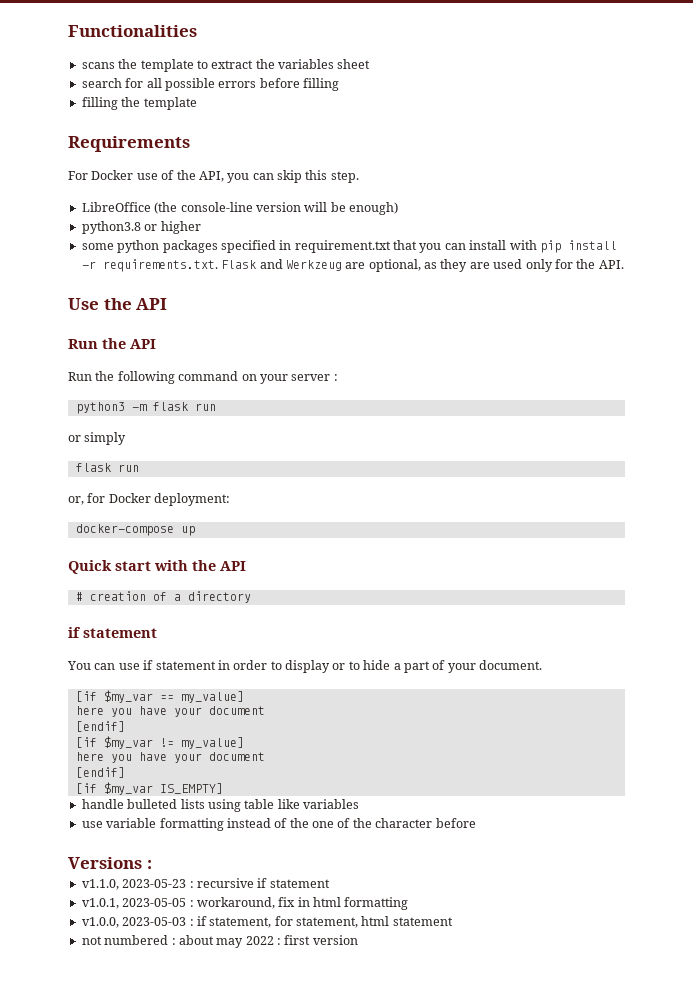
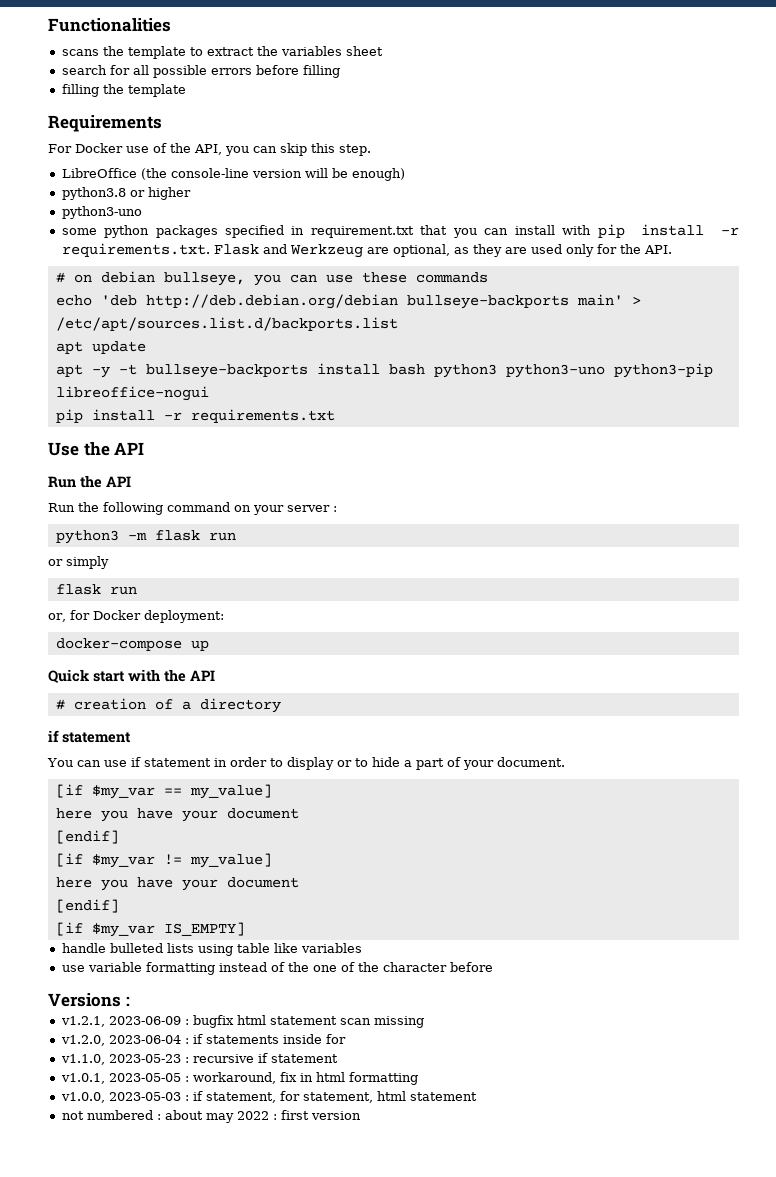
  python3.8 or higher
+ python3-uno
+ # on debian bullseye, you can use these commands
+ echo 'deb http://deb.debian.org/debian bullseye-backports main' > /etc/apt/sources.list.d/backports.list
+ apt update
+ apt -y -t bullseye-backports install bash python3 python3-uno python3-pip libreoffice-nogui
+ pip install -r requirements.txt
+ v1.2.1, 2023-06-09 : bugfix html statement scan missing
+ v1.2.0, 2023-06-04 : if statements inside for

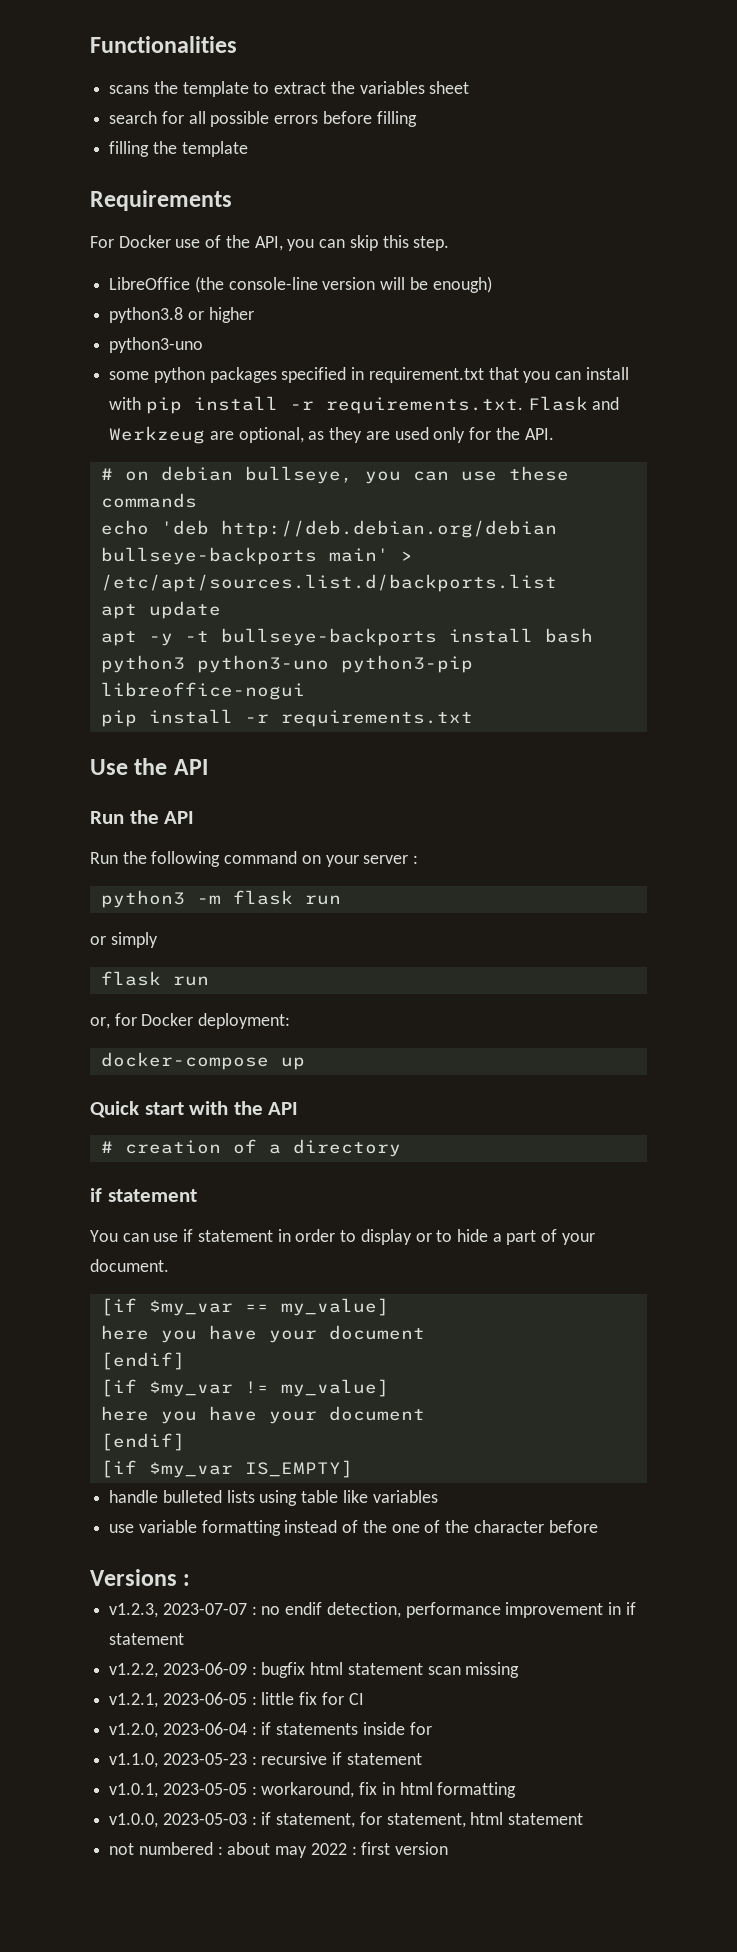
- v1.2.1, 2023-06-09 : bugfix html statement scan missing
+ v1.2.3, 2023-07-07 : no endif detection, performance improvement in if statement
+ v1.2.2, 2023-06-09 : bugfix html statement scan missing
+ v1.2.1, 2023-06-05 : little fix for CI

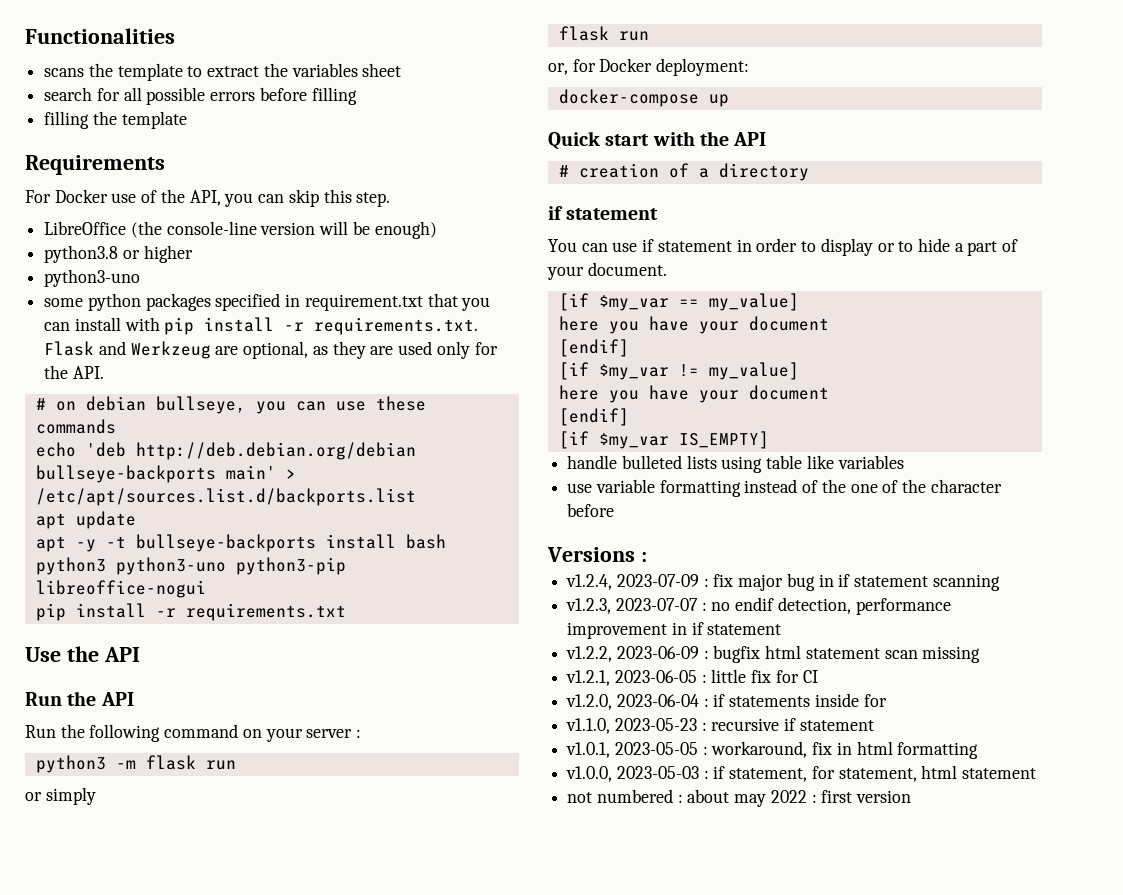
+ v1.2.4, 2023-07-09 : fix major bug in if statement scanning

